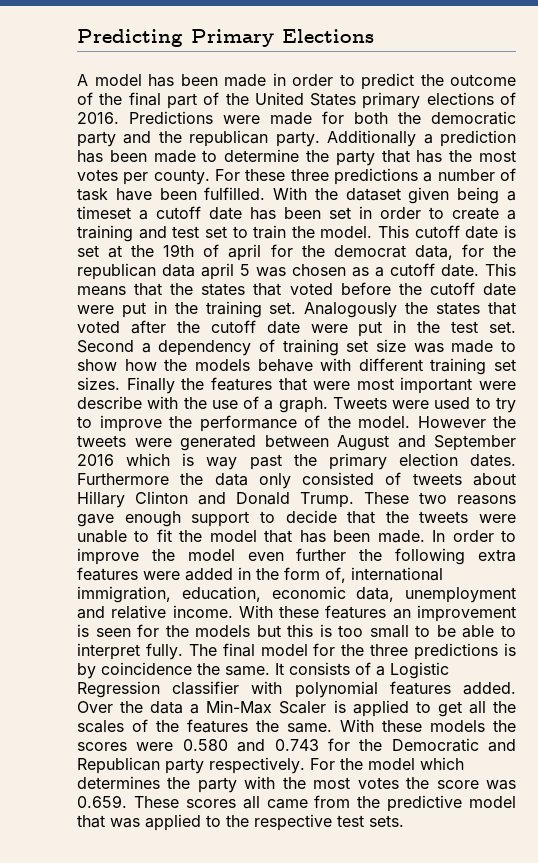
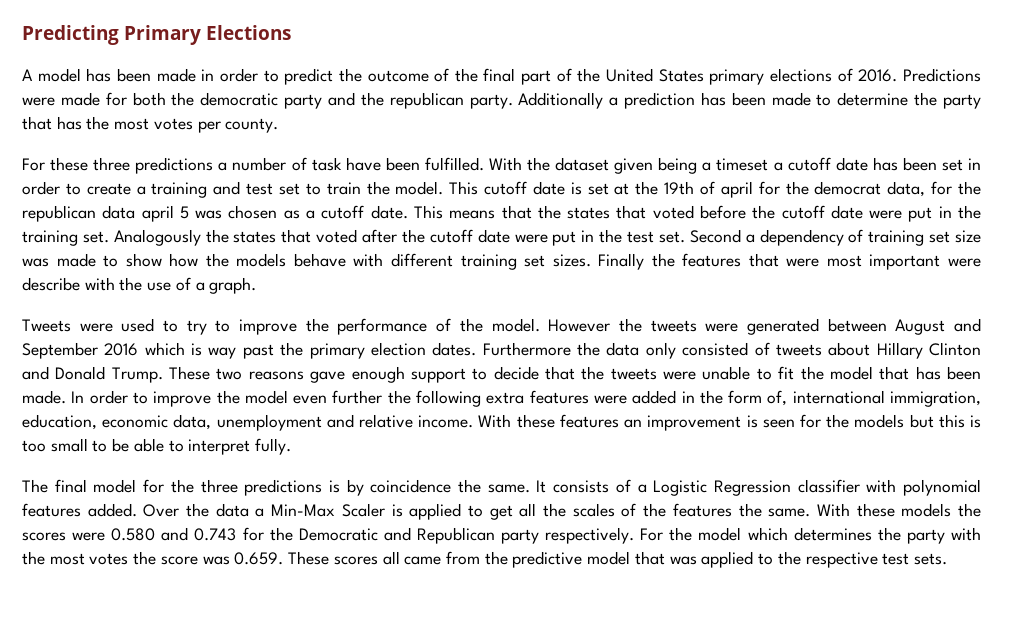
- Additionally a prediction has been made to determine the party that has the most votes per county. For these three predictions a number of task have been fulfilled.
+ Additionally a prediction has been made to determine the party that has the most votes per county.
+ For these three predictions a number of task have been fulfilled.
- Finally the features that were most important were describe with the use of a graph. Tweets were used to try to improve the performance of the model.
+ Finally the features that were most important were describe with the use of a graph.
+ Tweets were used to try to improve the performance of the model.
- With these features an improvement is seen for the models but this is too small to be able to interpret fully. The final model for the three predictions is by coincidence the same.
+ With these features an improvement is seen for the models but this is too small to be able to interpret fully.
+ The final model for the three predictions is by coincidence the same.

